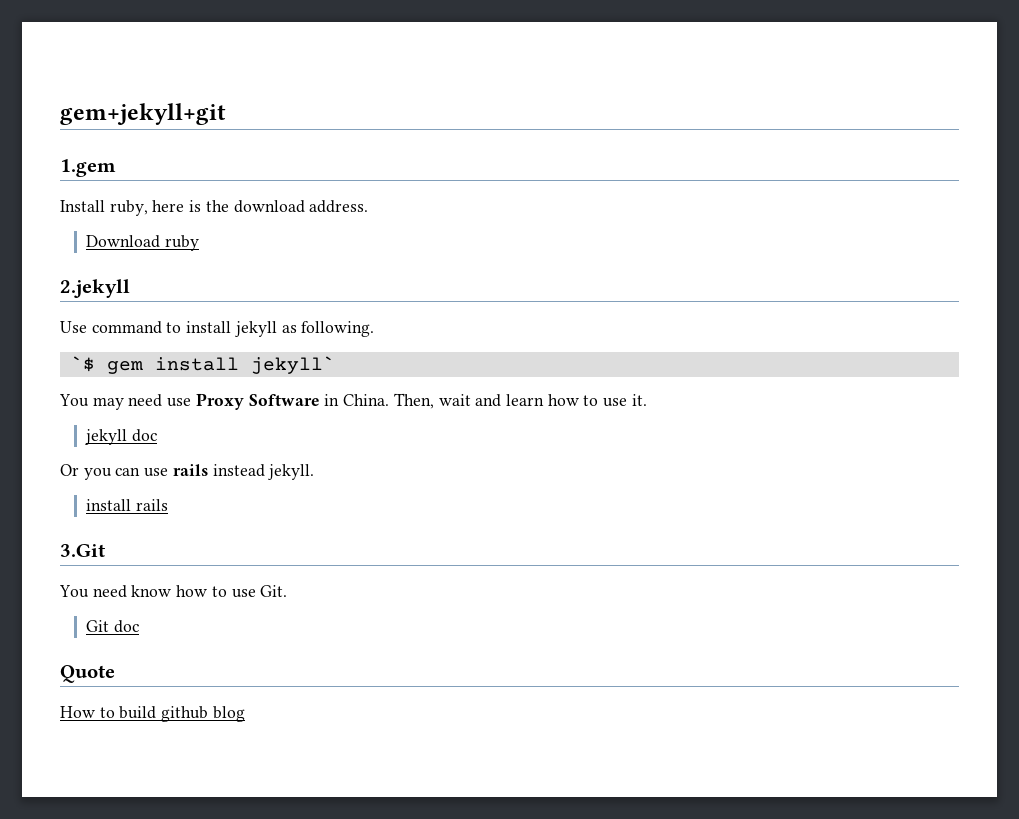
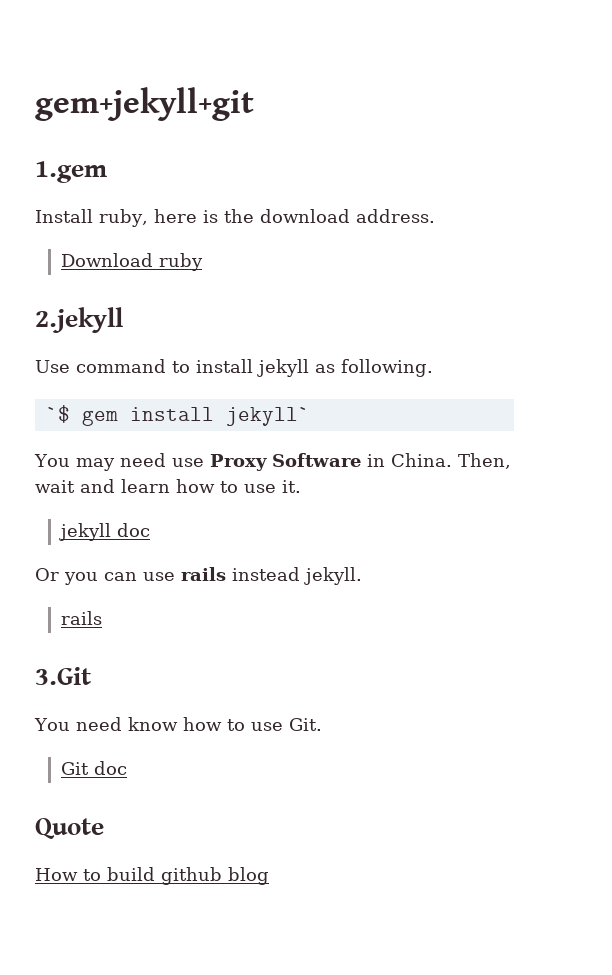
  Or you can use rails instead jekyll.
- install rails
+ rails

